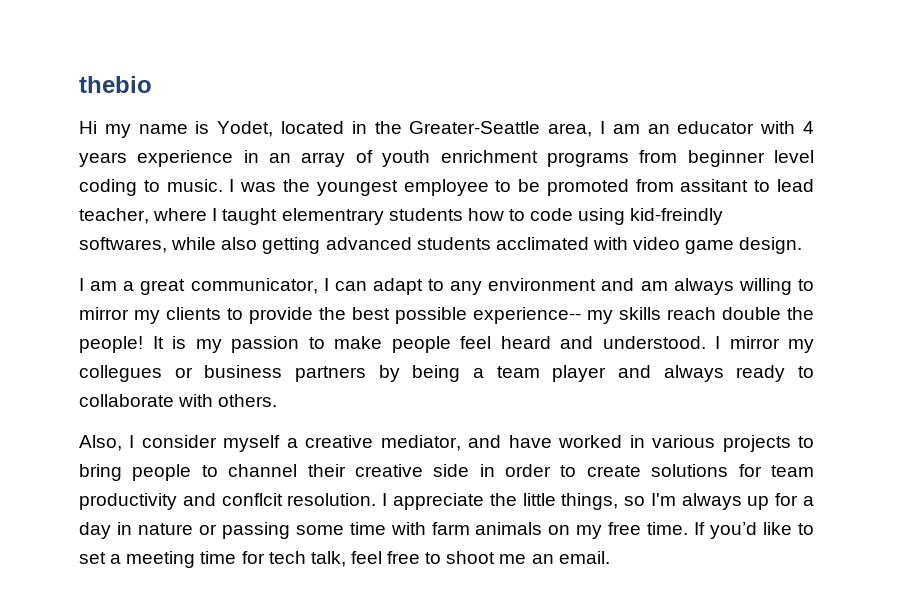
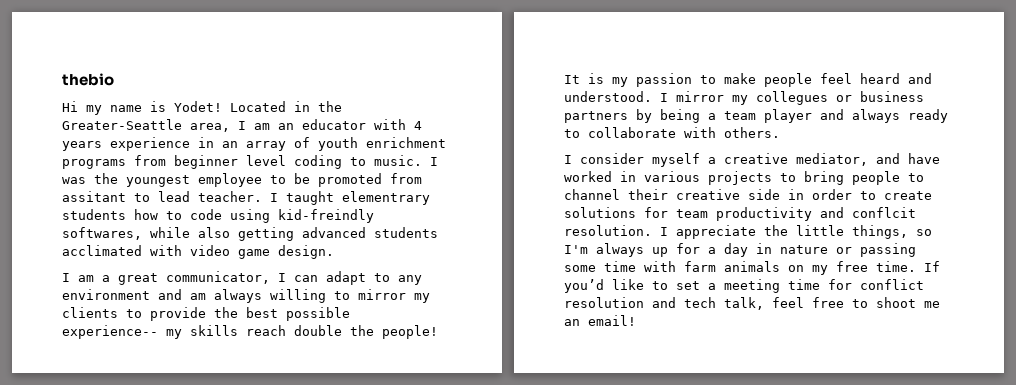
- Hi my name is Yodet, located in the Greater-Seattle area, I am an educator with 4 years experience in an array of youth enrichment programs from beginner level coding to music.
+ Hi my name is Yodet! Located in the Greater-Seattle area, I am an educator with 4 years experience in an array of youth enrichment programs from beginner level coding to music.
- I was the youngest employee to be promoted from assitant to lead teacher, where I taught elementrary students how to code using kid-freindly softwares, while also getting advanced students acclimated with video game design.
+ I was the youngest employee to be promoted from assitant to lead teacher. I taught elementrary students how to code using kid-freindly softwares, while also getting advanced students acclimated with video game design.
- Also, I consider myself a creative mediator, and have worked in various projects to bring people to channel their creative side in order to create solutions for team productivity and conflcit resolution.
+ I consider myself a creative mediator, and have worked in various projects to bring people to channel their creative side in order to create solutions for team productivity and conflcit resolution.
- If you’d like to set a meeting time for tech talk, feel free to shoot me an email.
+ If you’d like to set a meeting time for conflict resolution and tech talk, feel free to shoot me an email!

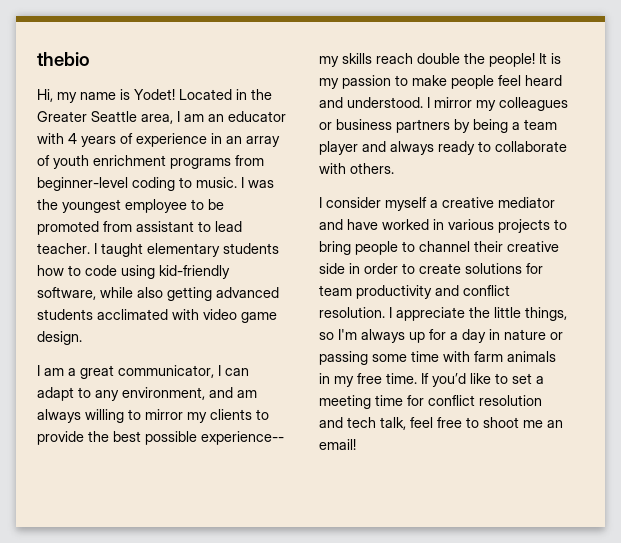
- Hi my name is Yodet!
+ Hi, my name is Yodet!
- Located in the Greater-Seattle area, I am an educator with 4 years experience in an array of youth enrichment programs from beginner level coding to music.
+ Located in the Greater Seattle area, I am an educator with 4 years of experience in an array of youth enrichment programs from beginner-level coding to music.
- I was the youngest employee to be promoted from assitant to lead teacher.
+ I was the youngest employee to be promoted from assistant to lead teacher.
- I taught elementrary students how to code using kid-freindly softwares, while also getting advanced students acclimated with video game design.
+ I taught elementary students how to code using kid-friendly software, while also getting advanced students acclimated with video game design.
- I am a great communicator, I can adapt to any environment and am always willing to mirror my clients to provide the best possible experience-- my skills reach double the people!
+ I am a great communicator, I can adapt to any environment, and am always willing to mirror my clients to provide the best possible experience-- my skills reach double the people!
- I mirror my collegues or business partners by being a team player and always ready to collaborate with others.
+ I mirror my colleagues or business partners by being a team player and always ready to collaborate with others.
- I consider myself a creative mediator, and have worked in various projects to bring people to channel their creative side in order to create solutions for team productivity and conflcit resolution.
+ I consider myself a creative mediator and have worked in various projects to bring people to channel their creative side in order to create solutions for team productivity and conflict resolution.
- I appreciate the little things, so I'm always up for a day in nature or passing some time with farm animals on my free time.
+ I appreciate the little things, so I'm always up for a day in nature or passing some time with farm animals in my free time.

